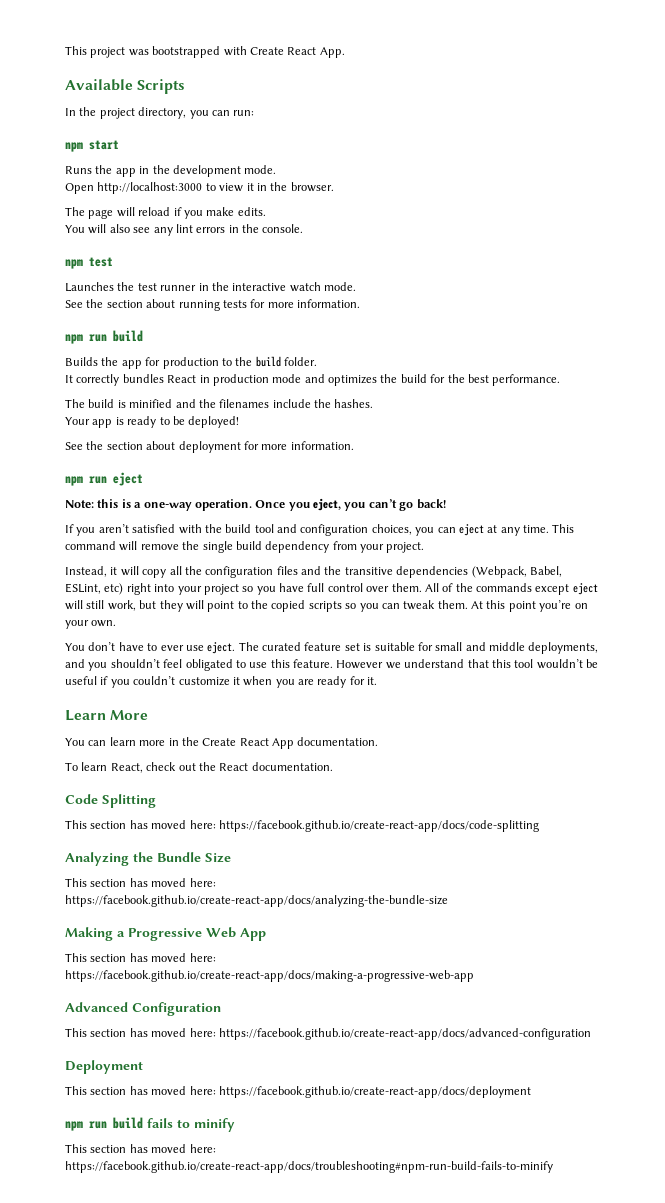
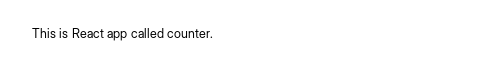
- This project was bootstrapped with Create React App.
- Available Scripts
- In the project directory, you can run:
- npm start
- Runs the app in the development mode.
- Open http://localhost:3000 to view it in the browser.
- The page will reload if you make edits.
- You will also see any lint errors in the console.
- npm test
- Launches the test runner in the interactive watch mode.
- See the section about running tests for more information.
- npm run build
- Builds the app for production to the build folder.
- It correctly bundles React in production mode and optimizes the build for the best performance.
- The build is minified and the filenames include the hashes.
- Your app is ready to be deployed!
- See the section about deployment for more information.
- npm run eject
- Note: this is a one-way operation. Once you eject, you can’t go back!
- If you aren’t satisfied with the build tool and configuration choices, you can eject at any time. This command will remove the single build dependency from your project.
- Instead, it will copy all the configuration files and the transitive dependencies (Webpack, Babel, ESLint, etc) right into your project so you have full control over them. All of the commands except eject will still work, but they will point to the copied scripts so you can tweak them. At this point you’re on your own.
- You don’t have to ever use eject. The curated feature set is suitable for small and middle deployments, and you shouldn’t feel obligated to use this feature. However we understand that this tool wouldn’t be useful if you couldn’t customize it when you are ready for it.
- Learn More
- You can learn more in the Create React App documentation.
- To learn React, check out the React documentation.
- Code Splitting
- This section has moved here: https://facebook.github.io/create-react-app/docs/code-splitting
- Analyzing the Bundle Size
- This section has moved here: https://facebook.github.io/create-react-app/docs/analyzing-the-bundle-size
- Making a Progressive Web App
- This section has moved here: https://facebook.github.io/create-react-app/docs/making-a-progressive-web-app
- Advanced Configuration
- This section has moved here: https://facebook.github.io/create-react-app/docs/advanced-configuration
- Deployment
- This section has moved here: https://facebook.github.io/create-react-app/docs/deployment
- npm run build fails to minify
- This section has moved here: https://facebook.github.io/create-react-app/docs/troubleshooting#npm-run-build-fails-to-minify
+ This is React app called counter.

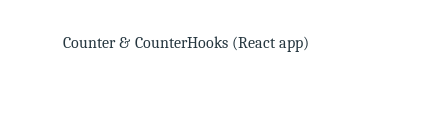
- This is React app called counter.
+ Counter & CounterHooks (React app)

